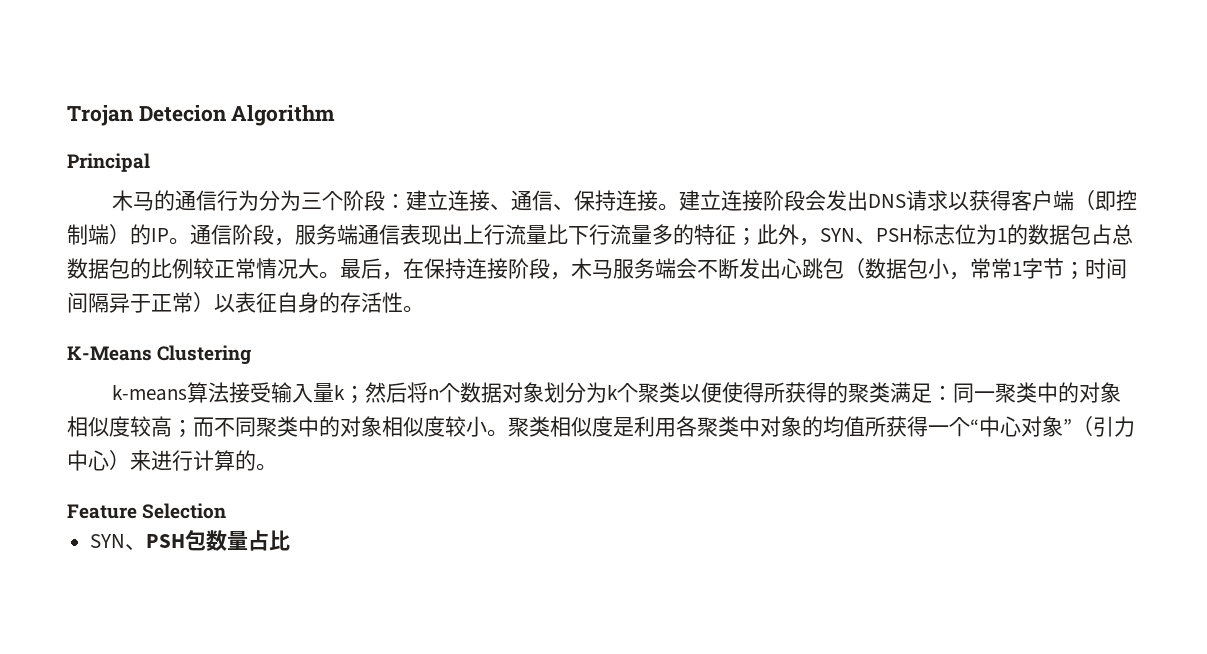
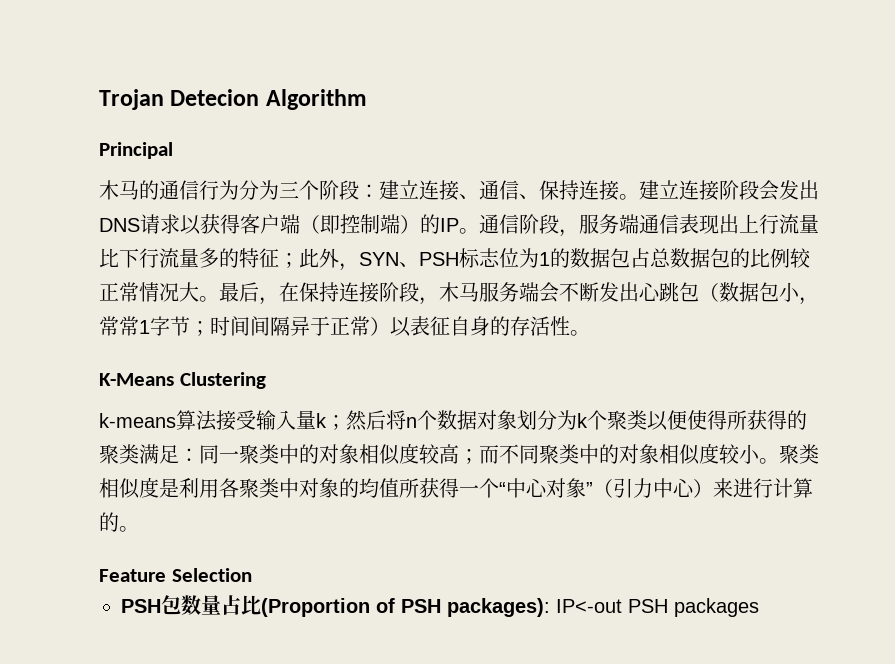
- SYN、PSH包数量占比
+ PSH包数量占比(Proportion of PSH packages): IP<-out PSH packages

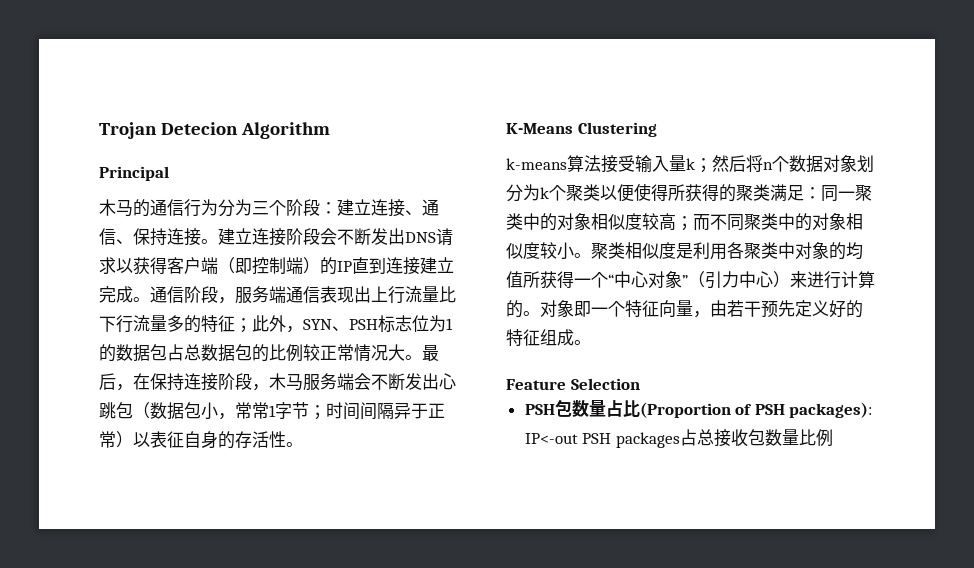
- 建立连接阶段会发出DNS请求以获得客户端（即控制端）的IP。
+ 建立连接阶段会不断发出DNS请求以获得客户端（即控制端）的IP直到连接建立完成。
+ 对象即一个特征向量，由若干预先定义好的特征组成。
- PSH包数量占比(Proportion of PSH packages): IP<-out PSH packages
+ PSH包数量占比(Proportion of PSH packages): IP<-out PSH packages占总接收包数量比例

